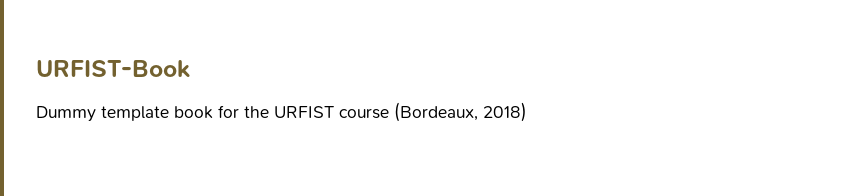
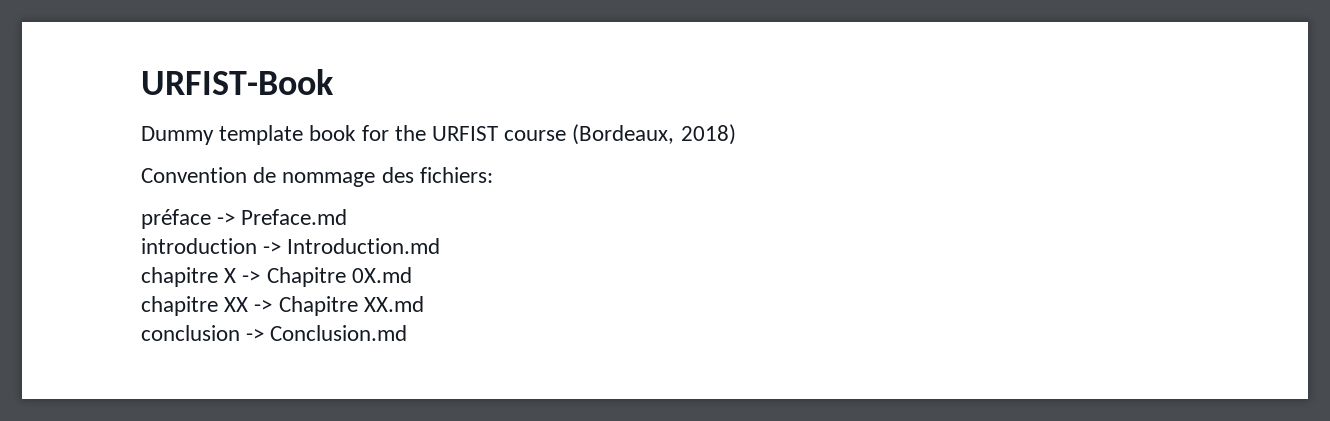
+ Convention de nommage des fichiers:
+ préface -> Preface.md
+ introduction -> Introduction.md
+ chapitre X -> Chapitre 0X.md
+ chapitre XX -> Chapitre XX.md
+ conclusion -> Conclusion.md

